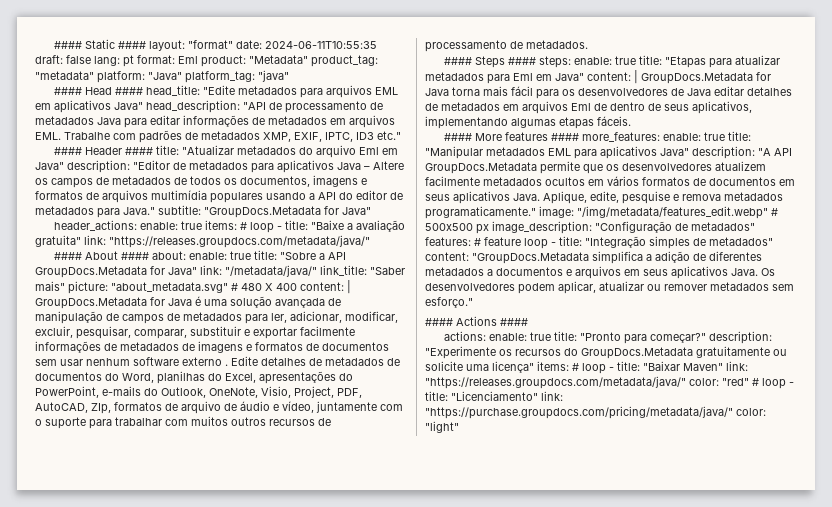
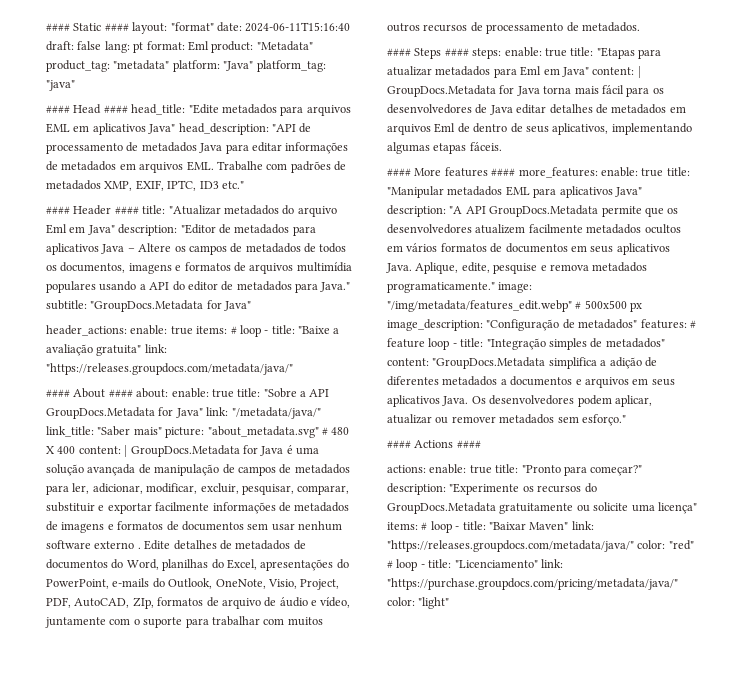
- #### Static #### layout: "format" date: 2024-06-11T10:55:35 draft: false lang: pt format: Eml product: "Metadata" product_tag: "metadata" platform: "Java" platform_tag: "java"
+ #### Static #### layout: "format" date: 2024-06-11T15:16:40 draft: false lang: pt format: Eml product: "Metadata" product_tag: "metadata" platform: "Java" platform_tag: "java"

